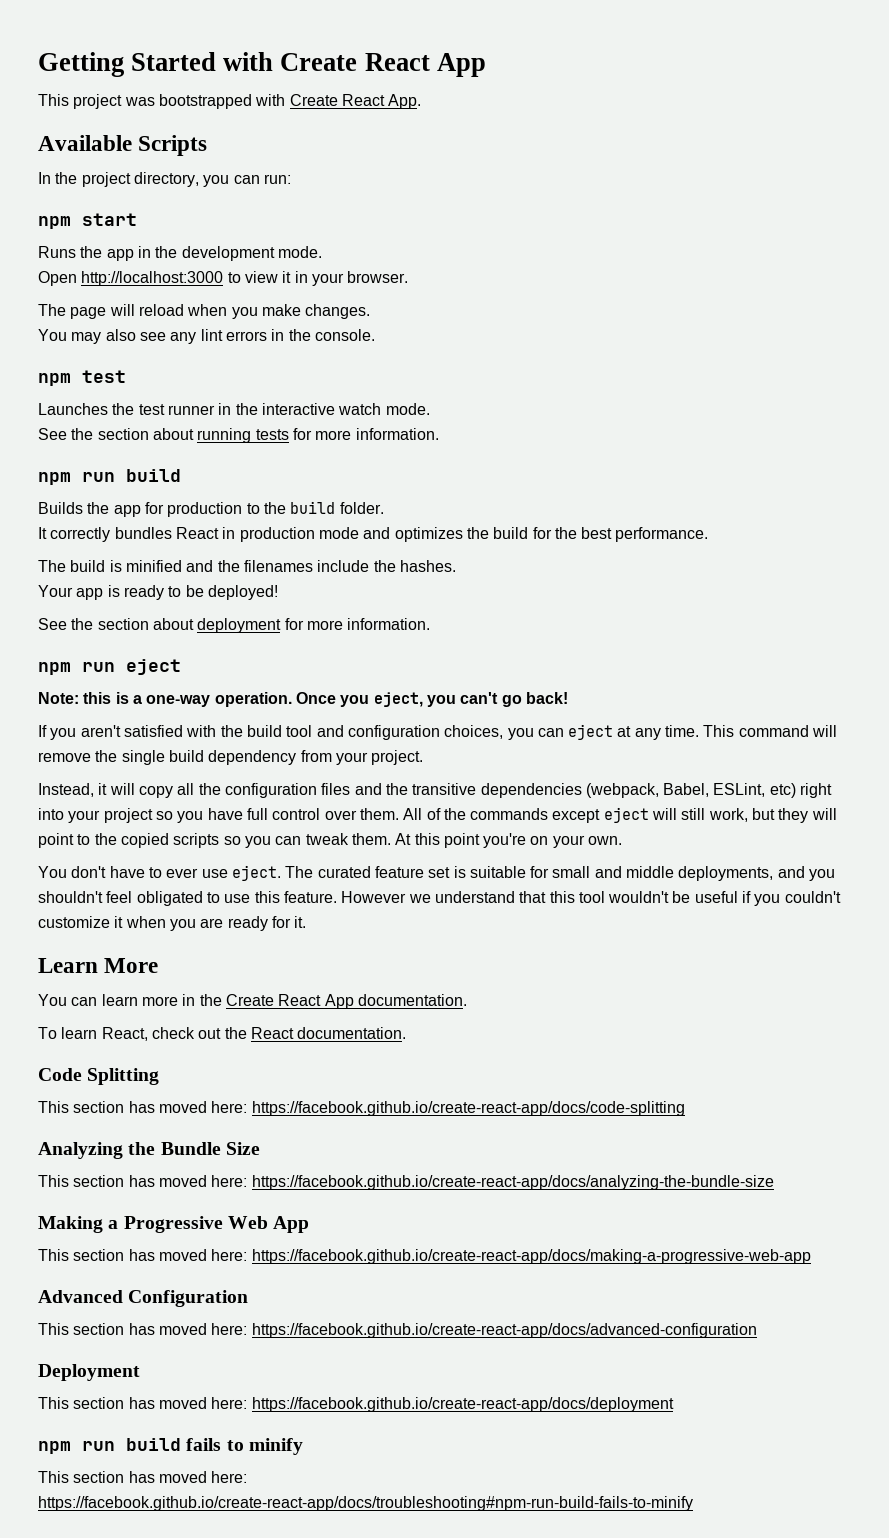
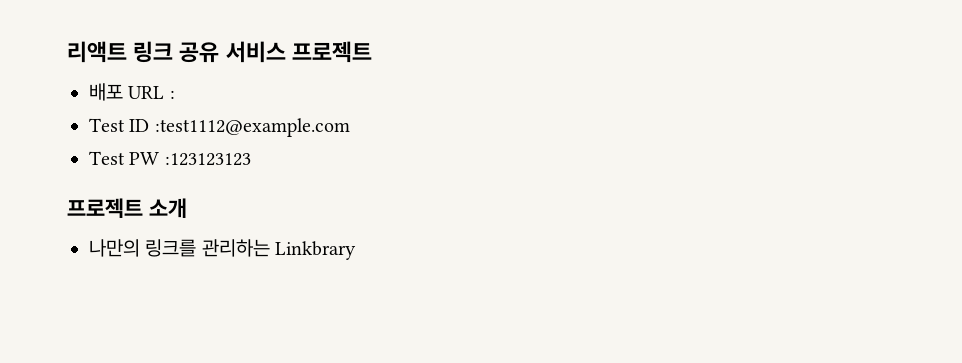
- Getting Started with Create React App
- This project was bootstrapped with Create React App.
- Available Scripts
- In the project directory, you can run:
- npm start
- Runs the app in the development mode.
- Open http://localhost:3000 to view it in your browser.
- The page will reload when you make changes.
- You may also see any lint errors in the console.
- npm test
- Launches the test runner in the interactive watch mode.
- See the section about running tests for more information.
- npm run build
- Builds the app for production to the build folder.
- It correctly bundles React in production mode and optimizes the build for the best performance.
- The build is minified and the filenames include the hashes.
- Your app is ready to be deployed!
- See the section about deployment for more information.
- npm run eject
- Note: this is a one-way operation. Once you eject, you can't go back!
- If you aren't satisfied with the build tool and configuration choices, you can eject at any time. This command will remove the single build dependency from your project.
- Instead, it will copy all the configuration files and the transitive dependencies (webpack, Babel, ESLint, etc) right into your project so you have full control over them. All of the commands except eject will still work, but they will point to the copied scripts so you can tweak them. At this point you're on your own.
- You don't have to ever use eject. The curated feature set is suitable for small and middle deployments, and you shouldn't feel obligated to use this feature. However we understand that this tool wouldn't be useful if you couldn't customize it when you are ready for it.
- Learn More
- You can learn more in the Create React App documentation.
- To learn React, check out the React documentation.
- Code Splitting
- This section has moved here: https://facebook.github.io/create-react-app/docs/code-splitting
- Analyzing the Bundle Size
- This section has moved here: https://facebook.github.io/create-react-app/docs/analyzing-the-bundle-size
- Making a Progressive Web App
- This section has moved here: https://facebook.github.io/create-react-app/docs/making-a-progressive-web-app
- Advanced Configuration
- This section has moved here: https://facebook.github.io/create-react-app/docs/advanced-configuration
- Deployment
- This section has moved here: https://facebook.github.io/create-react-app/docs/deployment
- npm run build fails to minify
- This section has moved here: https://facebook.github.io/create-react-app/docs/troubleshooting#npm-run-build-fails-to-minify
+ 리액트 링크 공유 서비스 프로젝트
+ 배포 URL :
+ Test ID :test1112@example.com
+ Test PW :123123123
+ 프로젝트 소개
+ 나만의 링크를 관리하는 Linkbrary

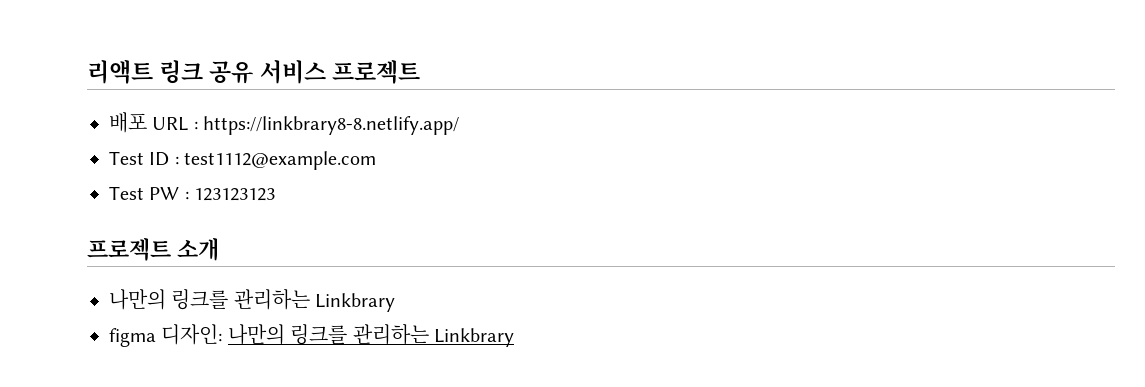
- 배포 URL :
+ 배포 URL : https://linkbrary8-8.netlify.app/
- Test ID :test1112@example.com
+ Test ID : test1112@example.com
- Test PW :123123123
+ Test PW : 123123123
+ figma 디자인: 나만의 링크를 관리하는 Linkbrary

